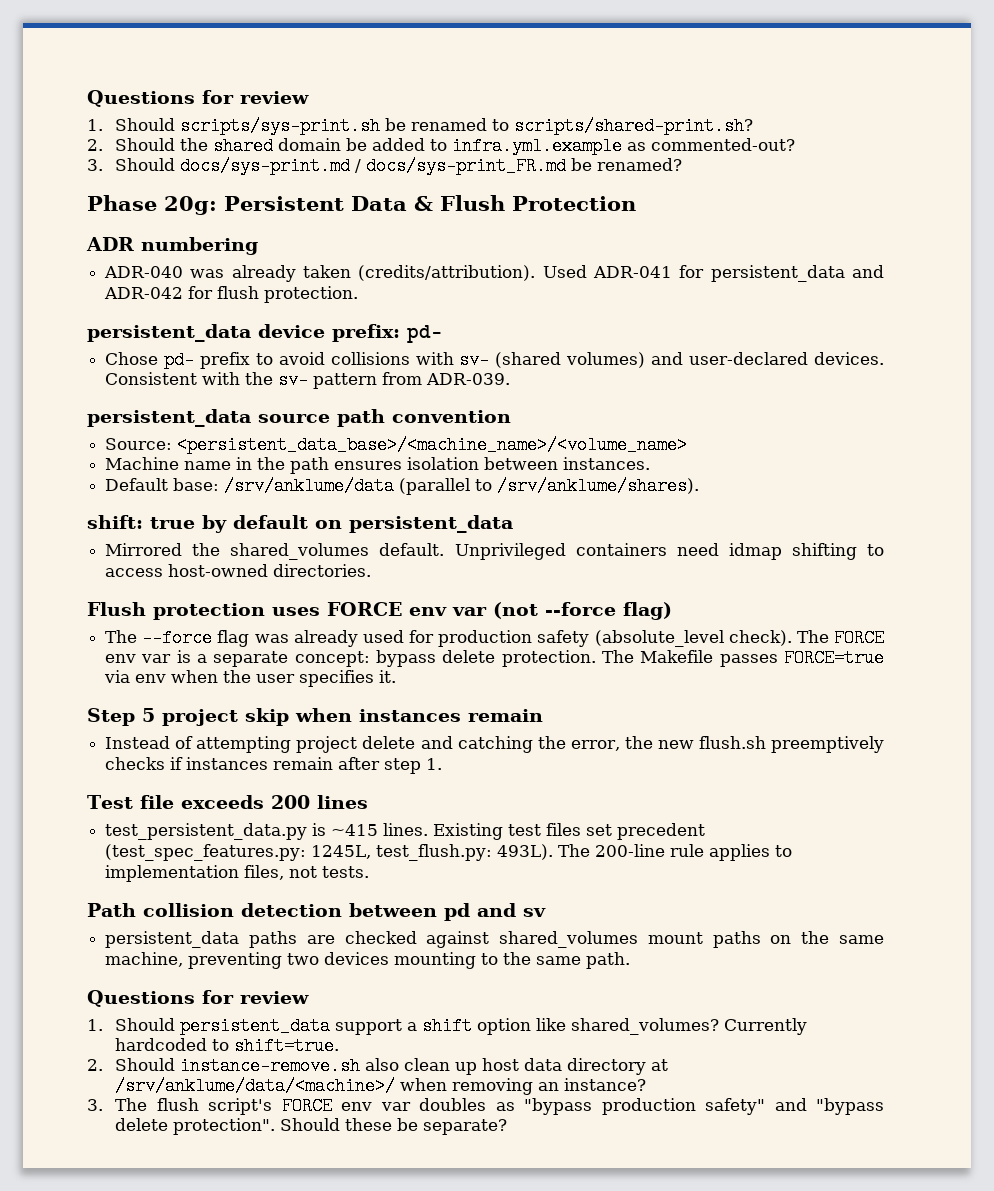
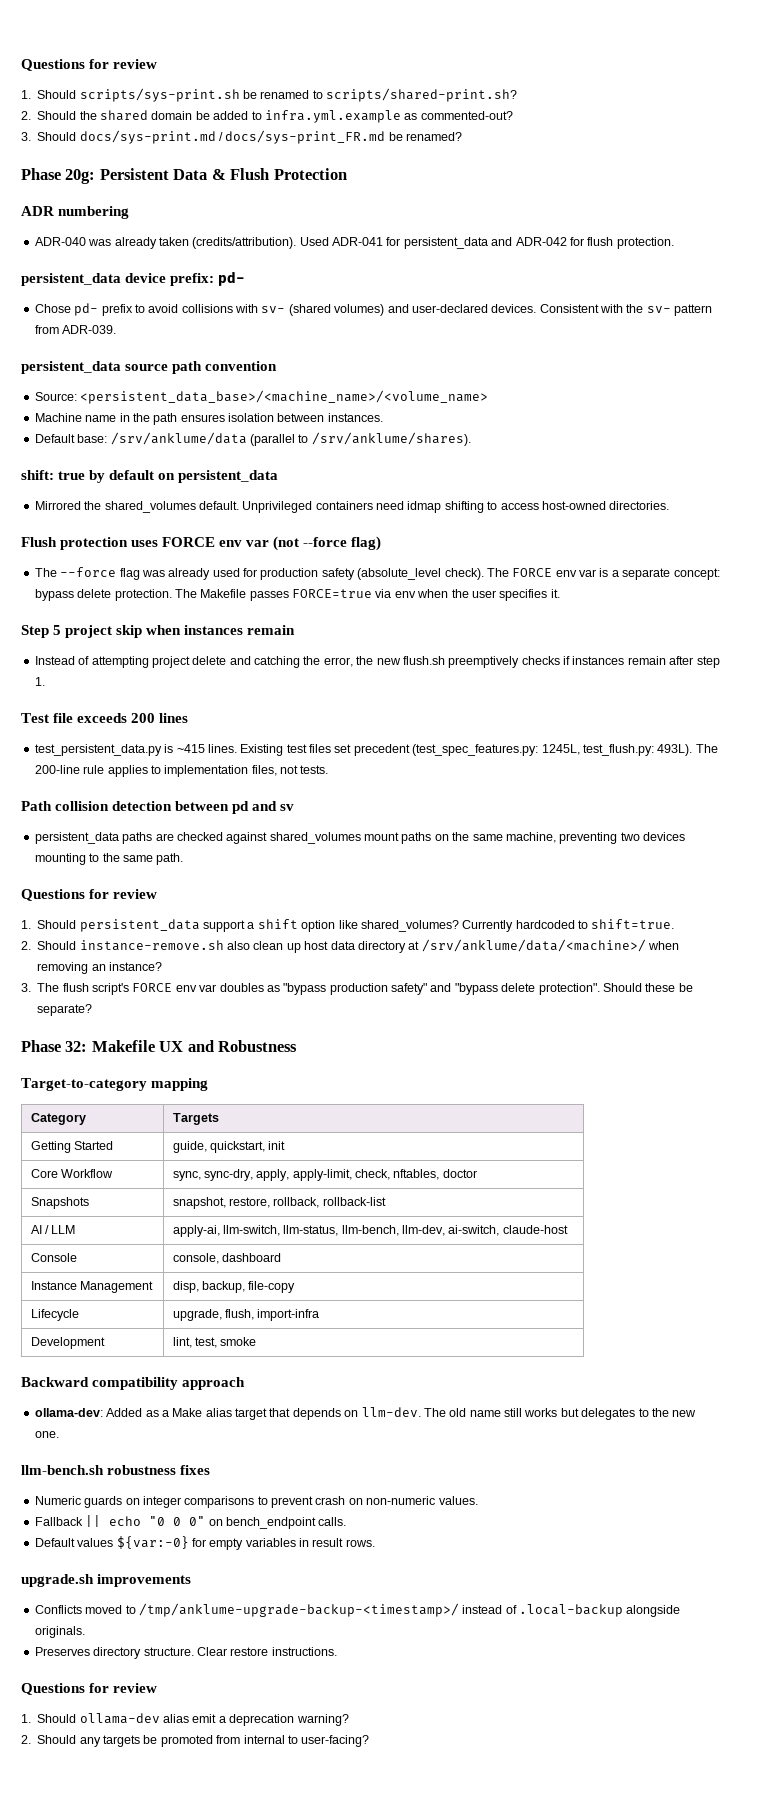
+ Phase 32: Makefile UX and Robustness
+ Target-to-category mapping
+ Category | Targets
+ Getting Started | guide, quickstart, init
+ Core Workflow | sync, sync-dry, apply, apply-limit, check, nftables, doctor
+ Snapshots | snapshot, restore, rollback, rollback-list
+ AI / LLM | apply-ai, llm-switch, llm-status, llm-bench, llm-dev, ai-switch, claude-host
+ Console | console, dashboard
+ Instance Management | disp, backup, file-copy
+ Lifecycle | upgrade, flush, import-infra
+ Development | lint, test, smoke
+ Backward compatibility approach
+ ollama-dev: Added as a Make alias target that depends on llm-dev. The old name still works but delegates to the new one.
+ llm-bench.sh robustness fixes
+ Numeric guards on integer comparisons to prevent crash on non-numeric values.
+ Fallback || echo "0 0 0" on bench_endpoint calls.
+ Default values ${var:-0} for empty variables in result rows.
+ upgrade.sh improvements
+ Conflicts moved to /tmp/anklume-upgrade-backup-<timestamp>/ instead of .local-backup alongside originals.
+ Preserves directory structure. Clear restore instructions.
+ Questions for review
+ 1. Should ollama-dev alias emit a deprecation warning?
+ 2. Should any targets be promoted from internal to user-facing?

